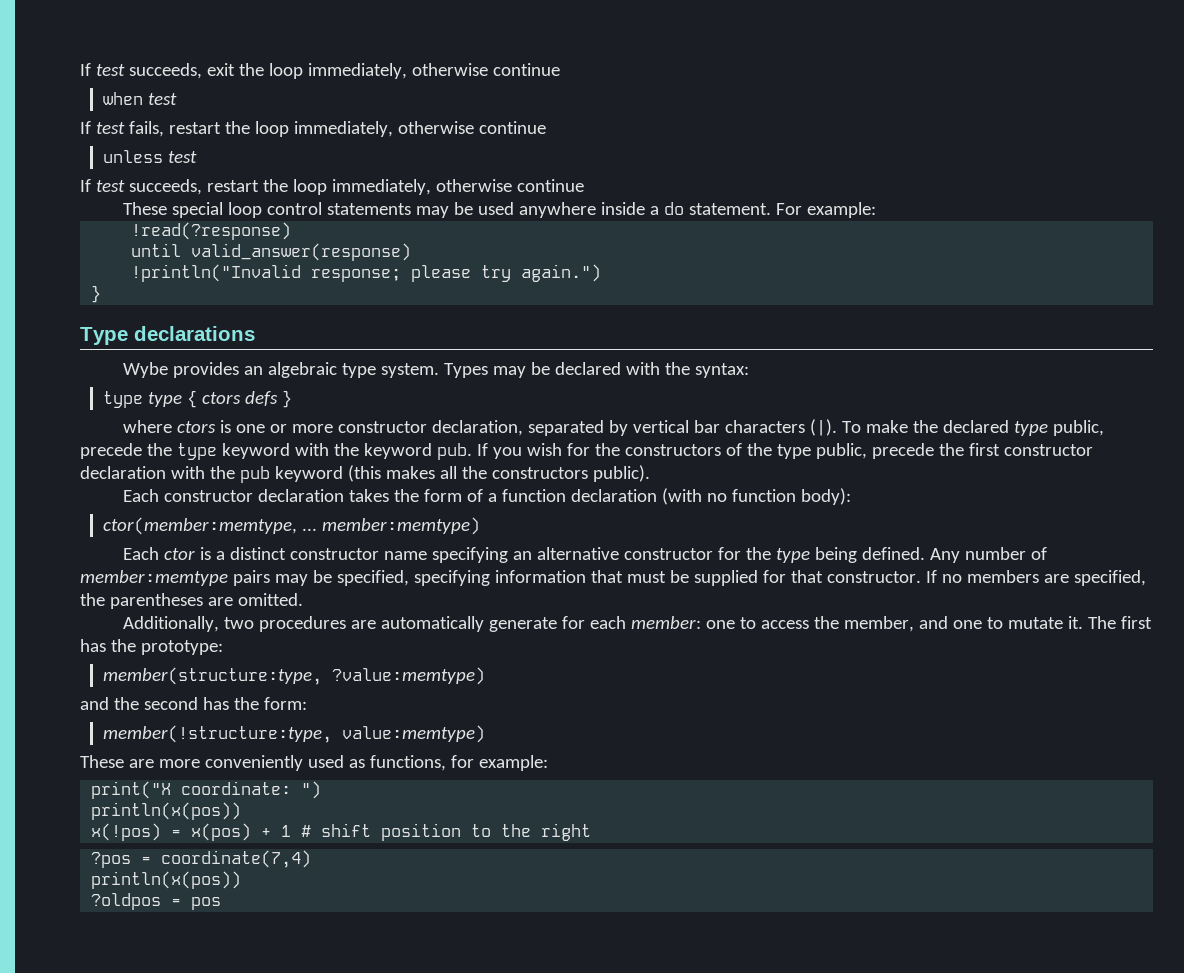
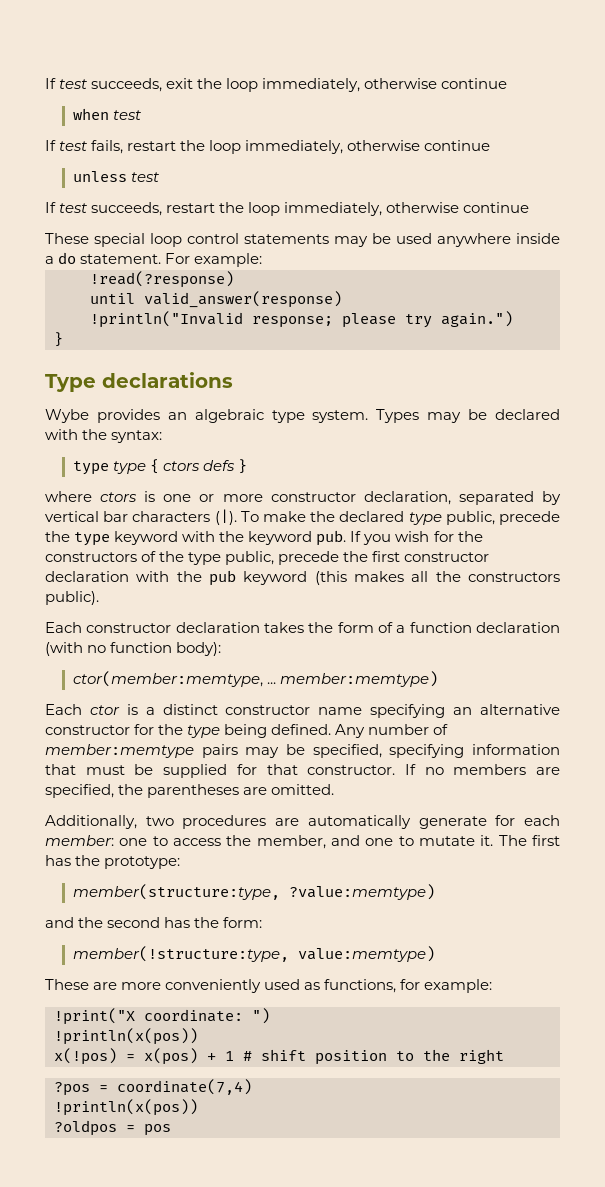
- print("X coordinate: ")
- println(x(pos))
+ !print("X coordinate: ")
+ !println(x(pos))
  ?pos = coordinate(7,4)
- println(x(pos))
+ !println(x(pos))

